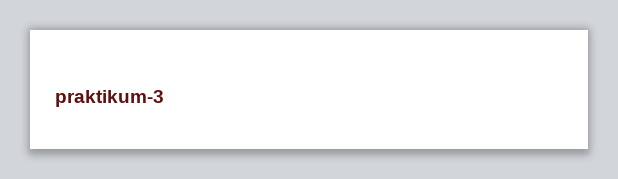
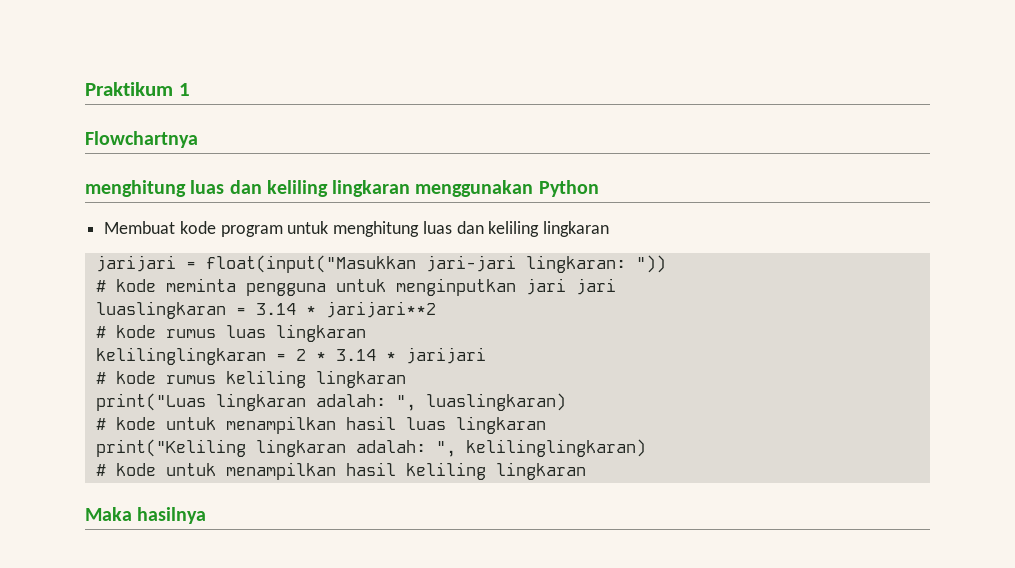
- praktikum-3
+ Praktikum 1
+ Flowchartnya
+ menghitung luas dan keliling lingkaran menggunakan Python
+ Membuat kode program untuk menghitung luas dan keliling lingkaran
+ jarijari = float(input("Masukkan jari-jari lingkaran: "))
+ # kode meminta pengguna untuk menginputkan jari jari
+ luaslingkaran = 3.14 * jarijari**2
+ # kode rumus luas lingkaran
+ kelilinglingkaran = 2 * 3.14 * jarijari
+ # kode rumus keliling lingkaran
+ print("Luas lingkaran adalah: ", luaslingkaran)
+ # kode untuk menampilkan hasil luas lingkaran
+ print("Keliling lingkaran adalah: ", kelilinglingkaran)
+ # kode untuk menampilkan hasil keliling lingkaran
+ Maka hasilnya

